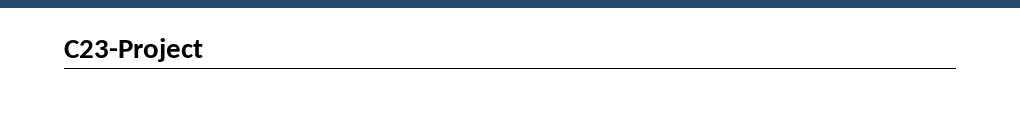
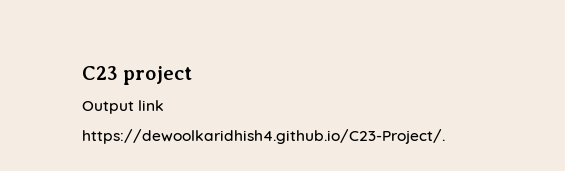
- C23-Project
+ C23 project
+ Output link
+ https://dewoolkaridhish4.github.io/C23-Project/.

